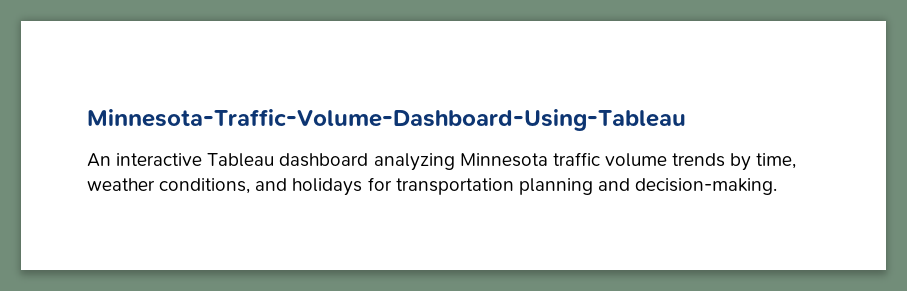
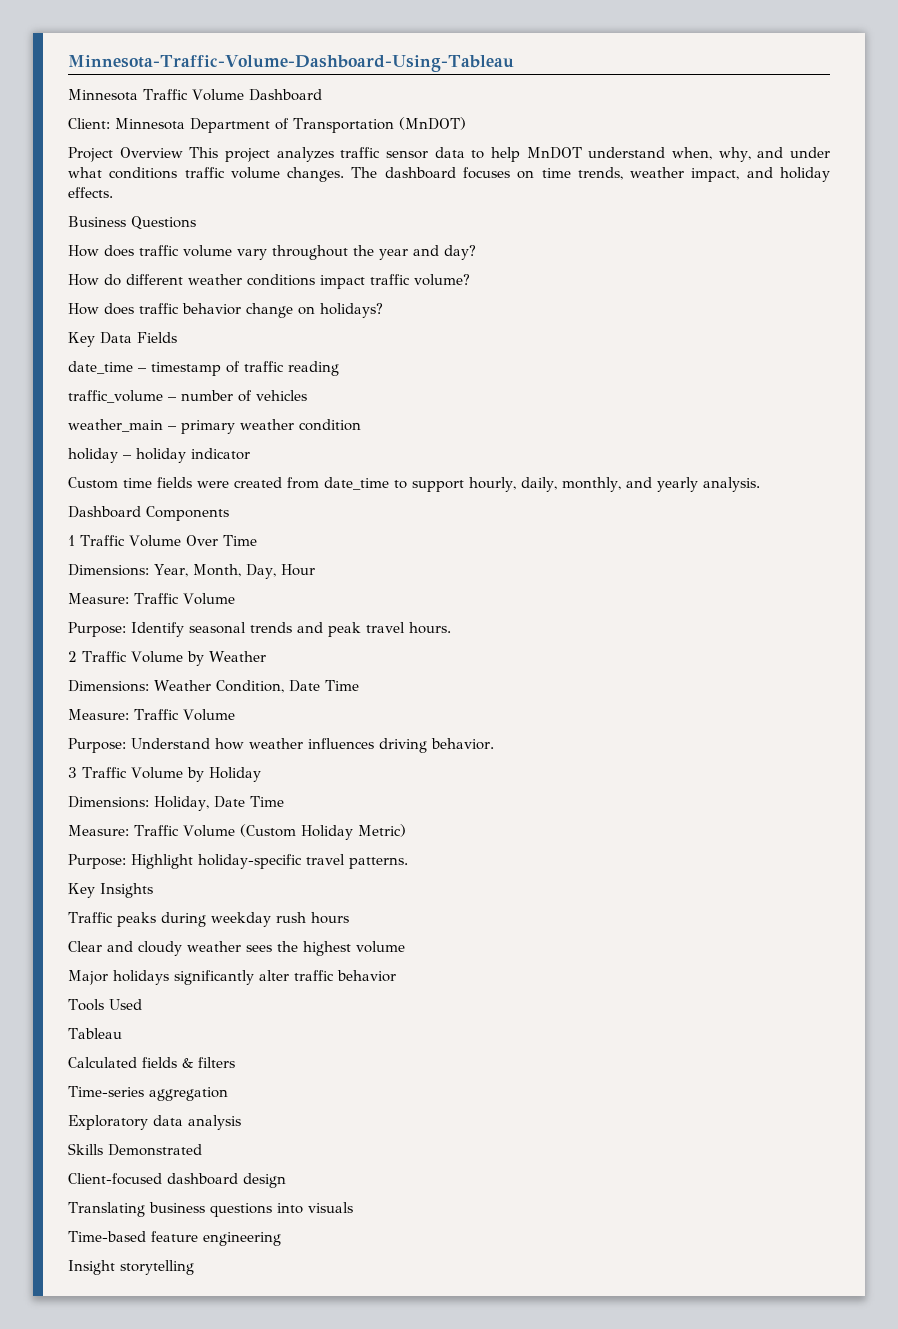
- An interactive Tableau dashboard analyzing Minnesota traffic volume trends by time, weather conditions, and holidays for transportation planning and decision-making.
+ Minnesota Traffic Volume Dashboard
+ Client: Minnesota Department of Transportation (MnDOT)
+ Project Overview This project analyzes traffic sensor data to help MnDOT understand when, why, and under what conditions traffic volume changes. The dashboard focuses on time trends, weather impact, and holiday effects.
+ Business Questions
+ How does traffic volume vary throughout the year and day?
+ How do different weather conditions impact traffic volume?
+ How does traffic behavior change on holidays?
+ Key Data Fields
+ date_time – timestamp of traffic reading
+ traffic_volume – number of vehicles
+ weather_main – primary weather condition
+ holiday – holiday indicator
+ Custom time fields were created from date_time to support hourly, daily, monthly, and yearly analysis.
+ Dashboard Components
+ 1 Traffic Volume Over Time
+ Dimensions: Year, Month, Day, Hour
+ Measure: Traffic Volume
+ Purpose: Identify seasonal trends and peak travel hours.
+ 2 Traffic Volume by Weather
+ Dimensions: Weather Condition, Date Time
+ Measure: Traffic Volume
+ Purpose: Understand how weather influences driving behavior.
+ 3 Traffic Volume by Holiday
+ Dimensions: Holiday, Date Time
+ Measure: Traffic Volume (Custom Holiday Metric)
+ Purpose: Highlight holiday-specific travel patterns.
+ Key Insights
+ Traffic peaks during weekday rush hours
+ Clear and cloudy weather sees the highest volume
+ Major holidays significantly alter traffic behavior
+ Tools Used
+ Tableau
+ Calculated fields & filters
+ Time-series aggregation
+ Exploratory data analysis
+ Skills Demonstrated
+ Client-focused dashboard design
+ Translating business questions into visuals
+ Time-based feature engineering
+ Insight storytelling

